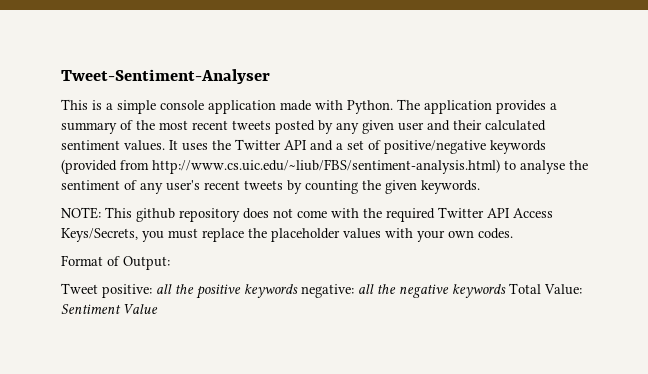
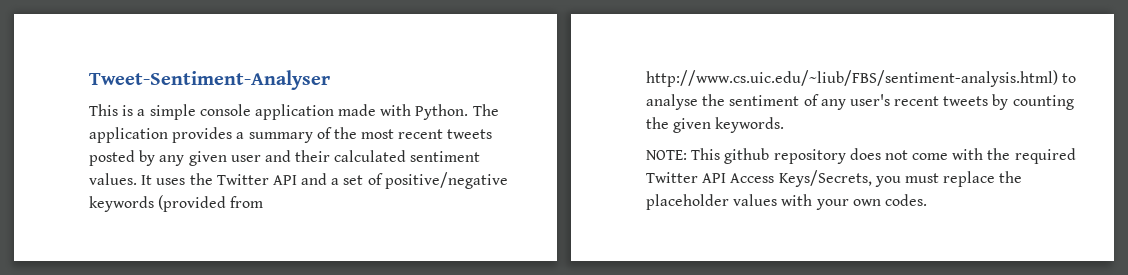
- Format of Output:
- Tweet positive: all the positive keywords negative: all the negative keywords Total Value: Sentiment Value

